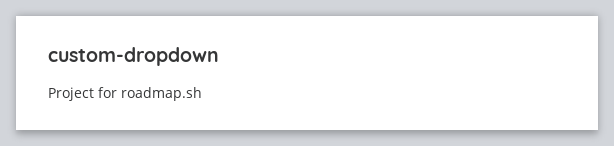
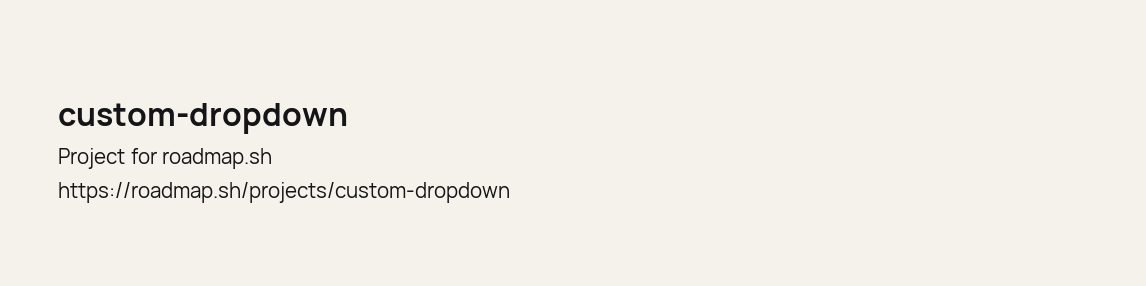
+ https://roadmap.sh/projects/custom-dropdown

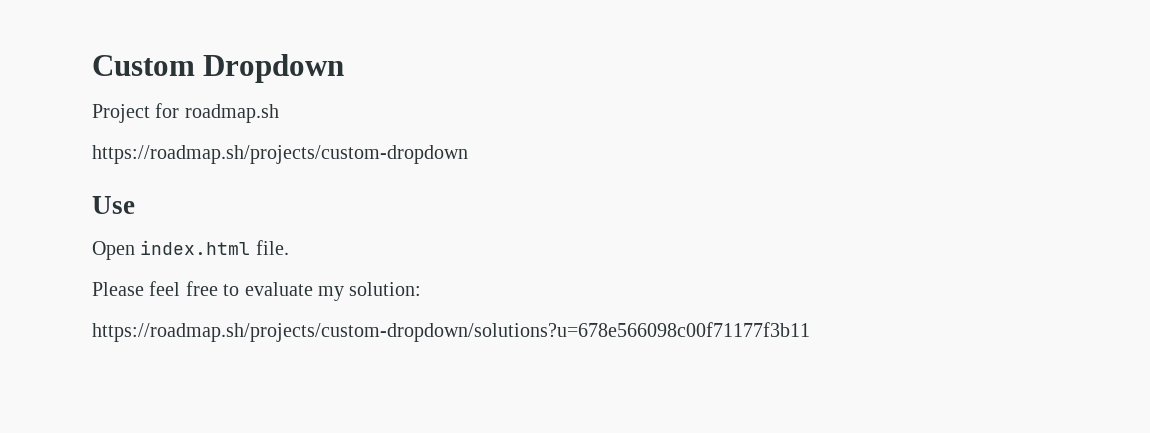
- custom-dropdown
+ Custom Dropdown
+ Use
+ Open index.html file.
+ Please feel free to evaluate my solution:
+ https://roadmap.sh/projects/custom-dropdown/solutions?u=678e566098c00f71177f3b11

